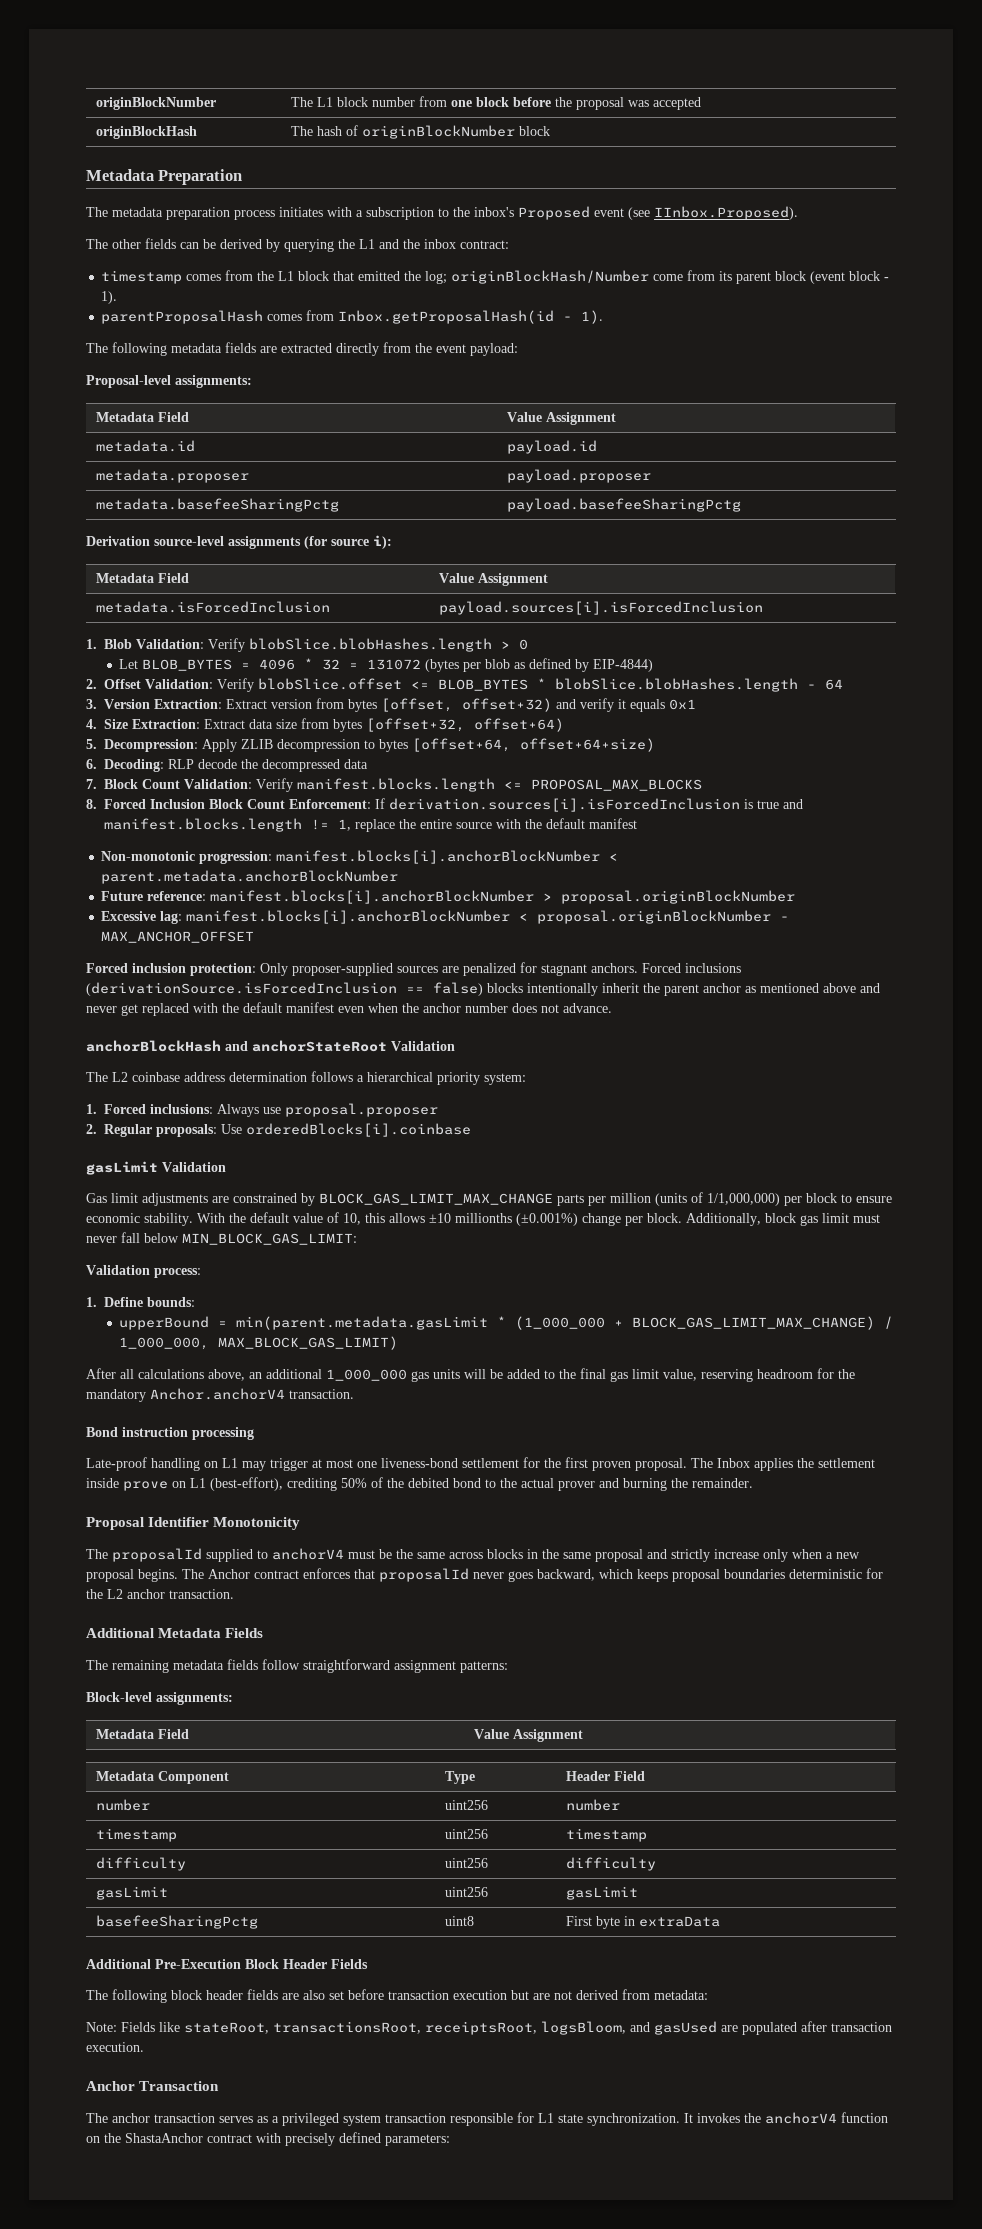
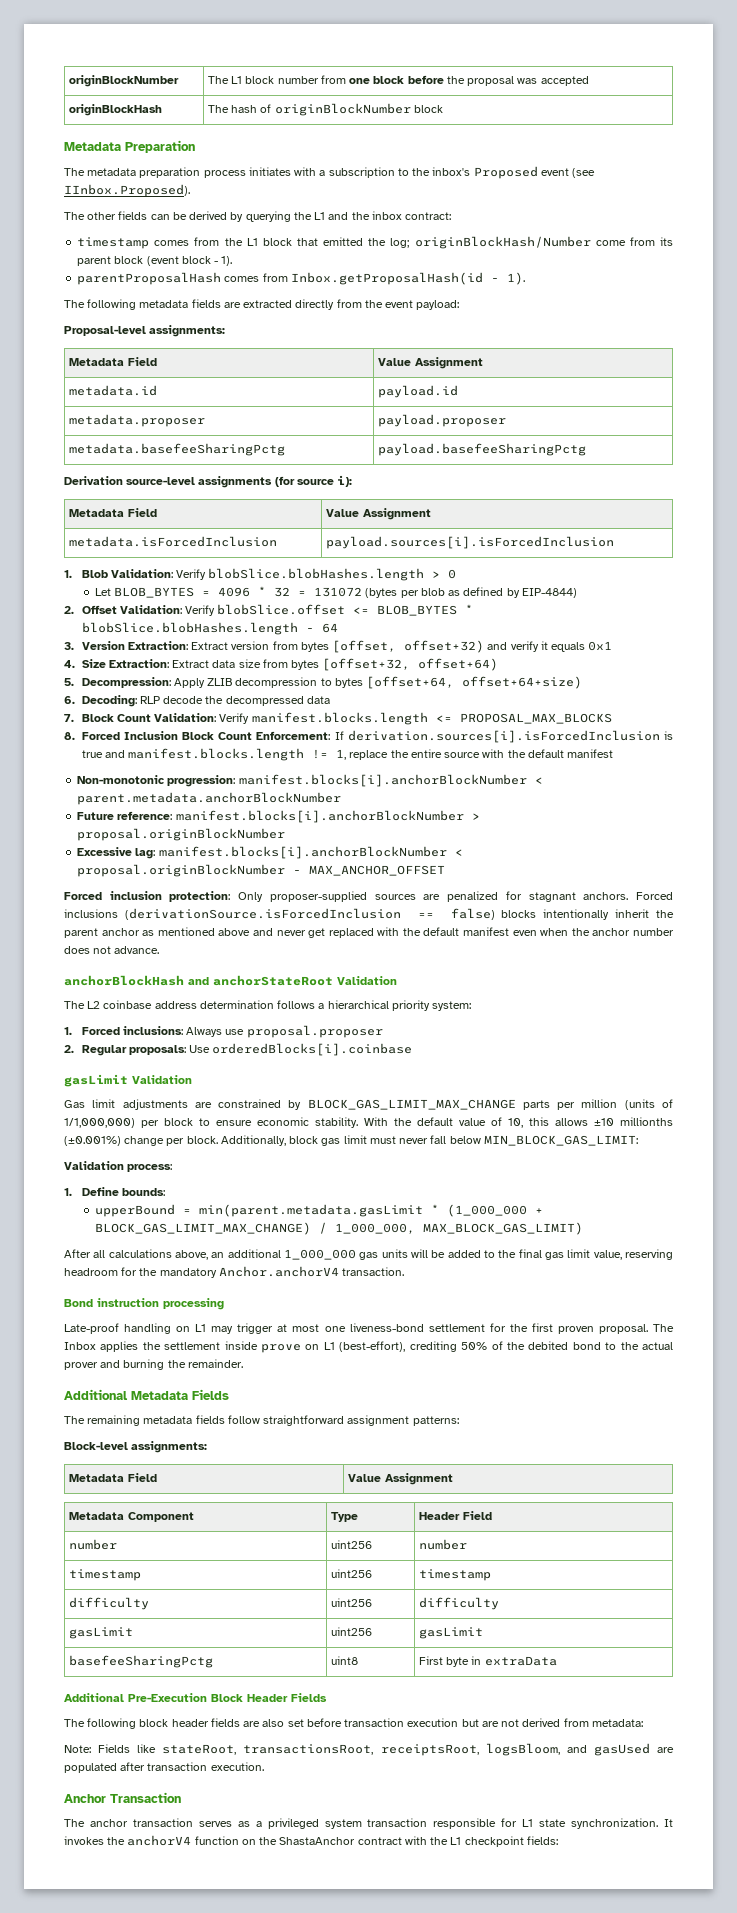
- Proposal Identifier Monotonicity
- The proposalId supplied to anchorV4 must be the same across blocks in the same proposal and strictly increase only when a new proposal begins. The Anchor contract enforces that proposalId never goes backward, which keeps proposal boundaries deterministic for the L2 anchor transaction.
- It invokes the anchorV4 function on the ShastaAnchor contract with precisely defined parameters:
+ It invokes the anchorV4 function on the ShastaAnchor contract with the L1 checkpoint fields:

